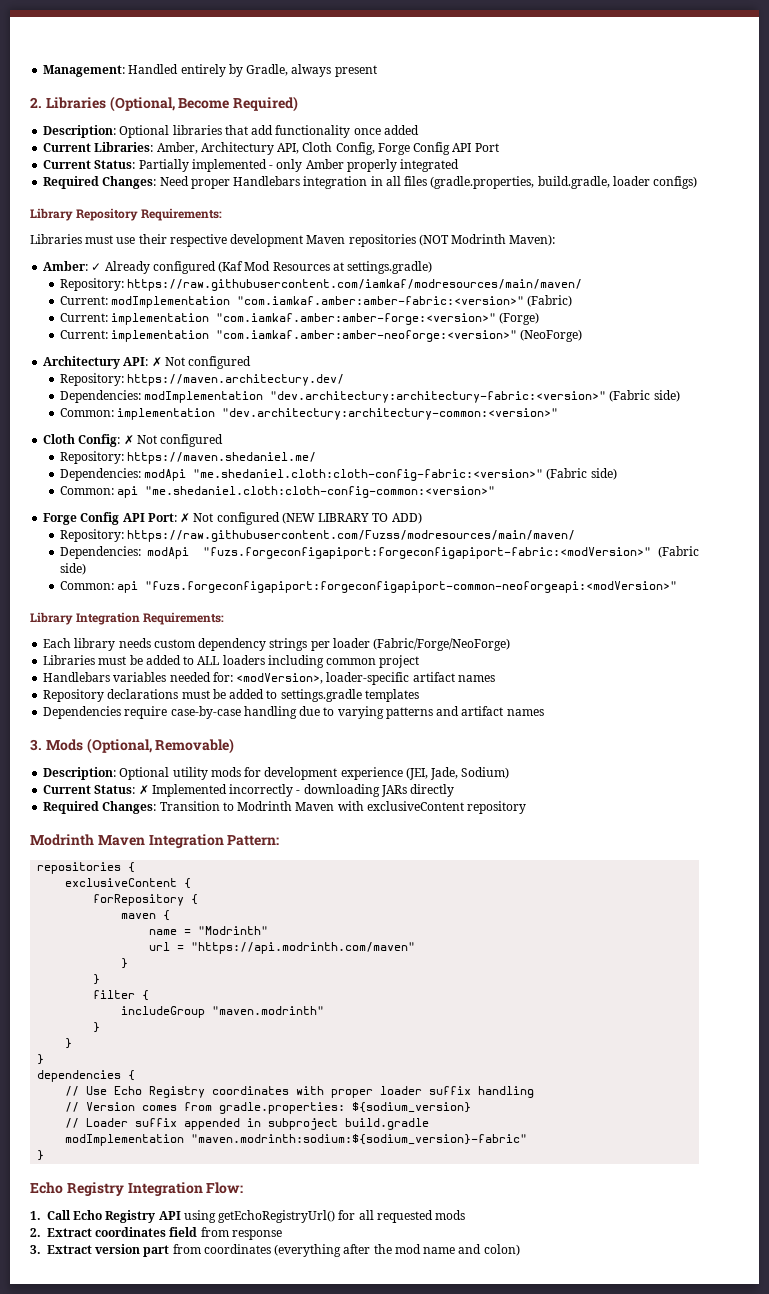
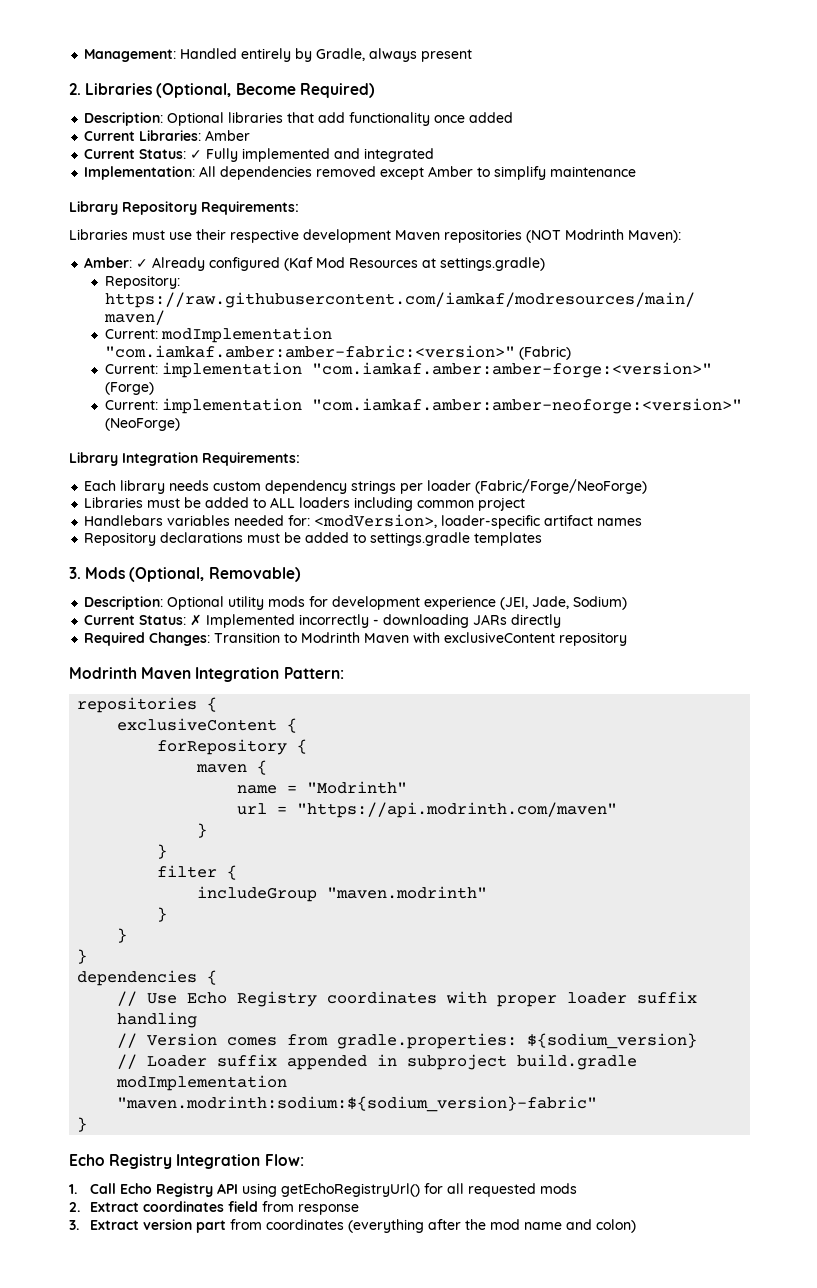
- Current Libraries: Amber, Architectury API, Cloth Config, Forge Config API Port
- Current Status: Partially implemented - only Amber properly integrated
- Required Changes: Need proper Handlebars integration in all files (gradle.properties, build.gradle, loader configs)
+ Current Libraries: Amber
+ Current Status: ✓ Fully implemented and integrated
+ Implementation: All dependencies removed except Amber to simplify maintenance
- Architectury API: ✗ Not configured
- Repository: https://maven.architectury.dev/
- Dependencies: modImplementation "dev.architectury:architectury-fabric:<version>" (Fabric side)
- Common: implementation "dev.architectury:architectury-common:<version>"
- Cloth Config: ✗ Not configured
- Repository: https://maven.shedaniel.me/
- Dependencies: modApi "me.shedaniel.cloth:cloth-config-fabric:<version>" (Fabric side)
- Common: api "me.shedaniel.cloth:cloth-config-common:<version>"
- Forge Config API Port: ✗ Not configured (NEW LIBRARY TO ADD)
- Repository: https://raw.githubusercontent.com/Fuzss/modresources/main/maven/
- Dependencies: modApi "fuzs.forgeconfigapiport:forgeconfigapiport-fabric:<modVersion>" (Fabric side)
- Common: api "fuzs.forgeconfigapiport:forgeconfigapiport-common-neoforgeapi:<modVersion>"
- Dependencies require case-by-case handling due to varying patterns and artifact names

